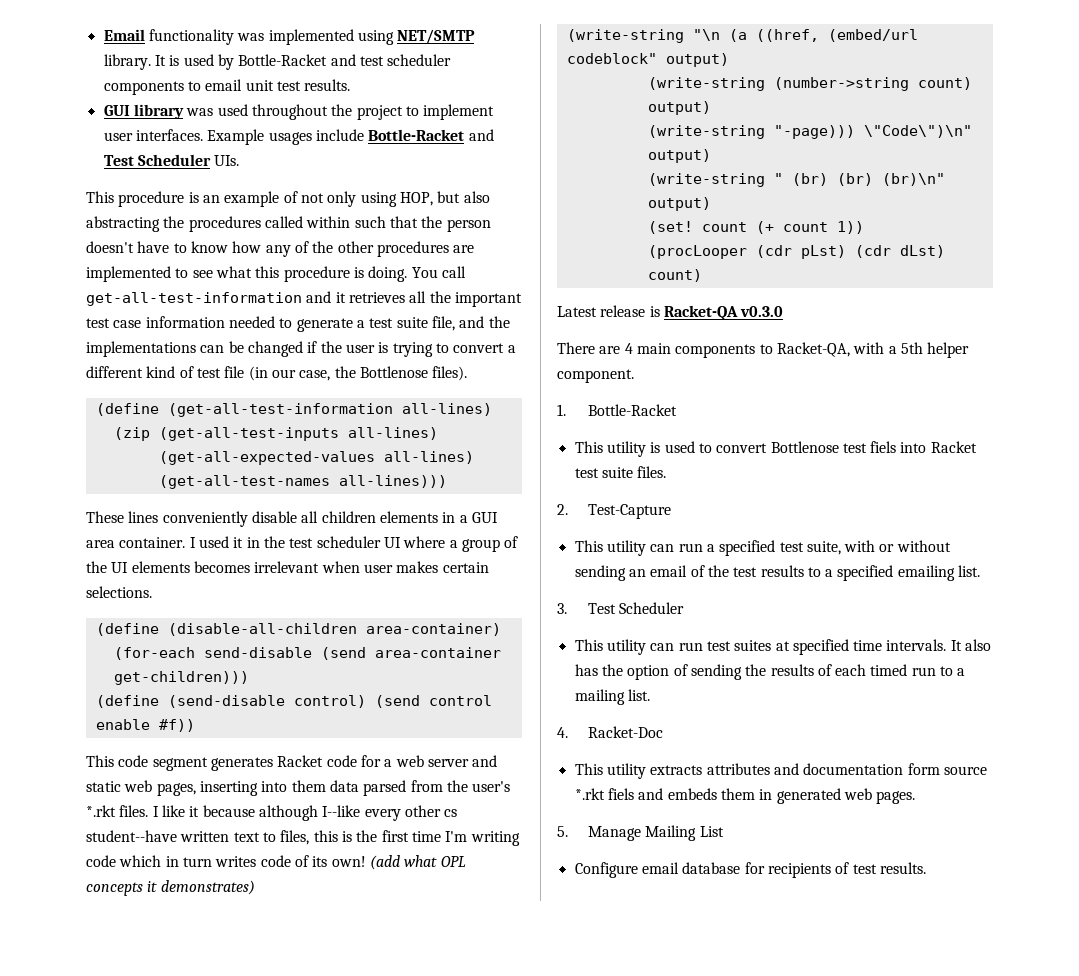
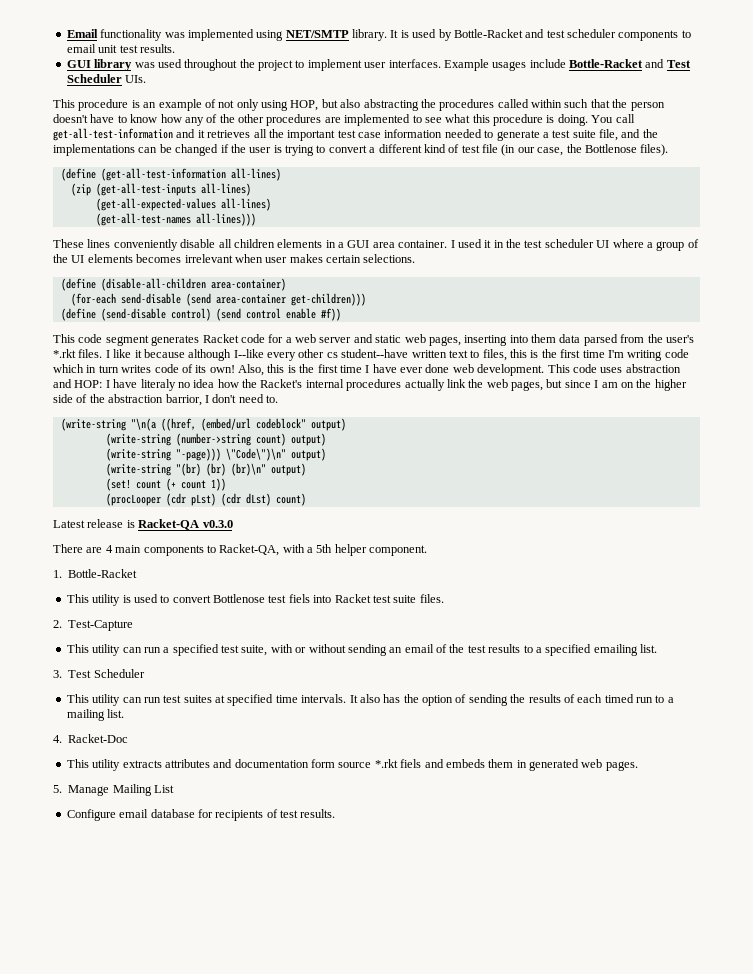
- (add what OPL concepts it demonstrates)
- (write-string "\n (a ((href, (embed/url codeblock" output)
+ Also, this is the first time I have ever done web development. This code uses abstraction and HOP: I have literaly no idea how the Racket's internal procedures actually link the web pages, but since I am on the higher side of the abstraction barrior, I don't need to.
+ (write-string "\n(a ((href, (embed/url codeblock" output)
- (write-string " (br) (br) (br)\n" output)
+ (write-string "(br) (br) (br)\n" output)

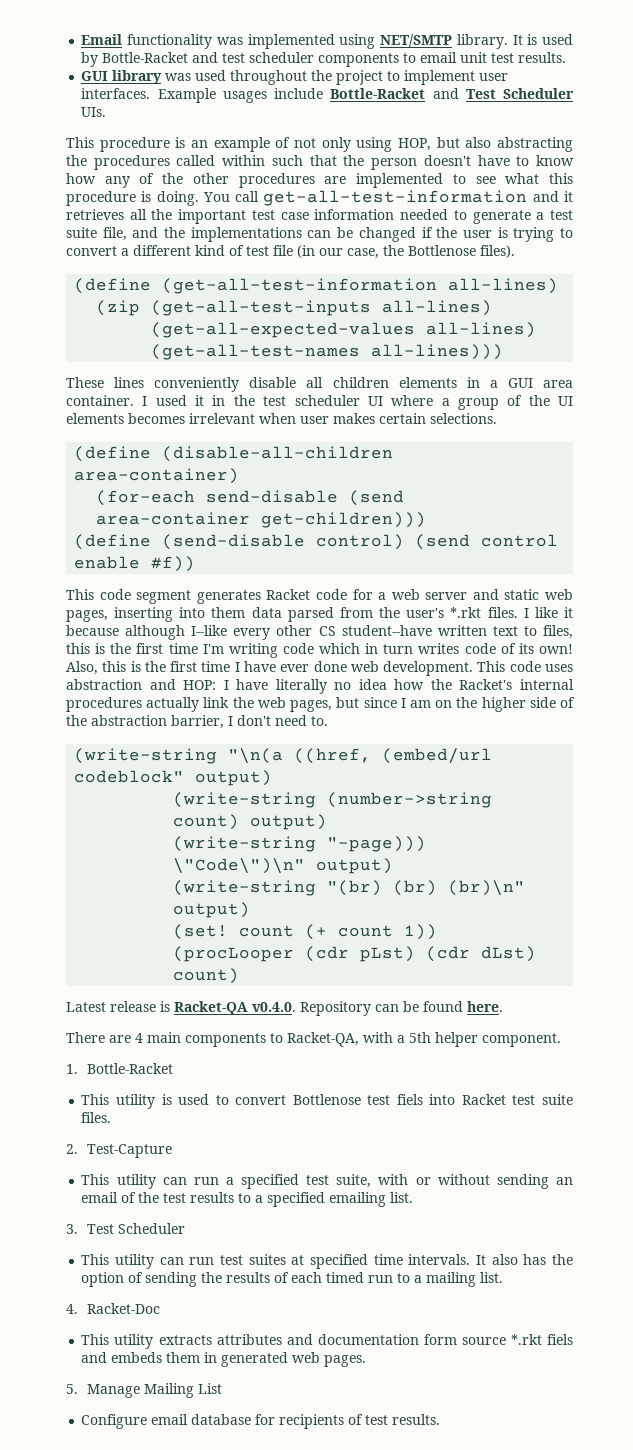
- I like it because although I--like every other cs student--have written text to files, this is the first time I'm writing code which in turn writes code of its own!
+ I like it because although I--like every other CS student--have written text to files, this is the first time I'm writing code which in turn writes code of its own!
- This code uses abstraction and HOP: I have literaly no idea how the Racket's internal procedures actually link the web pages, but since I am on the higher side of the abstraction barrior, I don't need to.
+ This code uses abstraction and HOP: I have literally no idea how the Racket's internal procedures actually link the web pages, but since I am on the higher side of the abstraction barrier, I don't need to.
- Latest release is Racket-QA v0.3.0
+ Latest release is Racket-QA v0.4.0. Repository can be found here.

